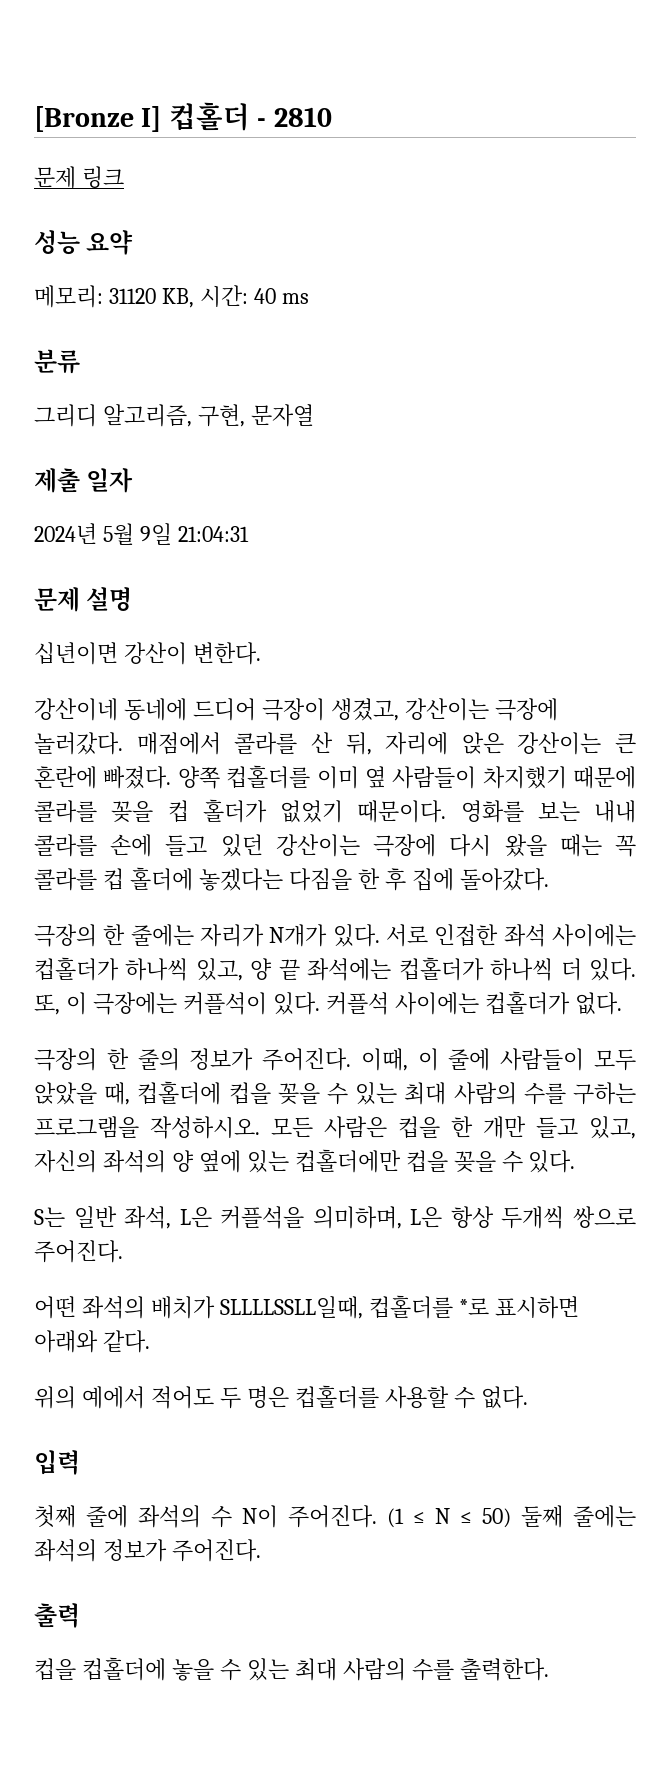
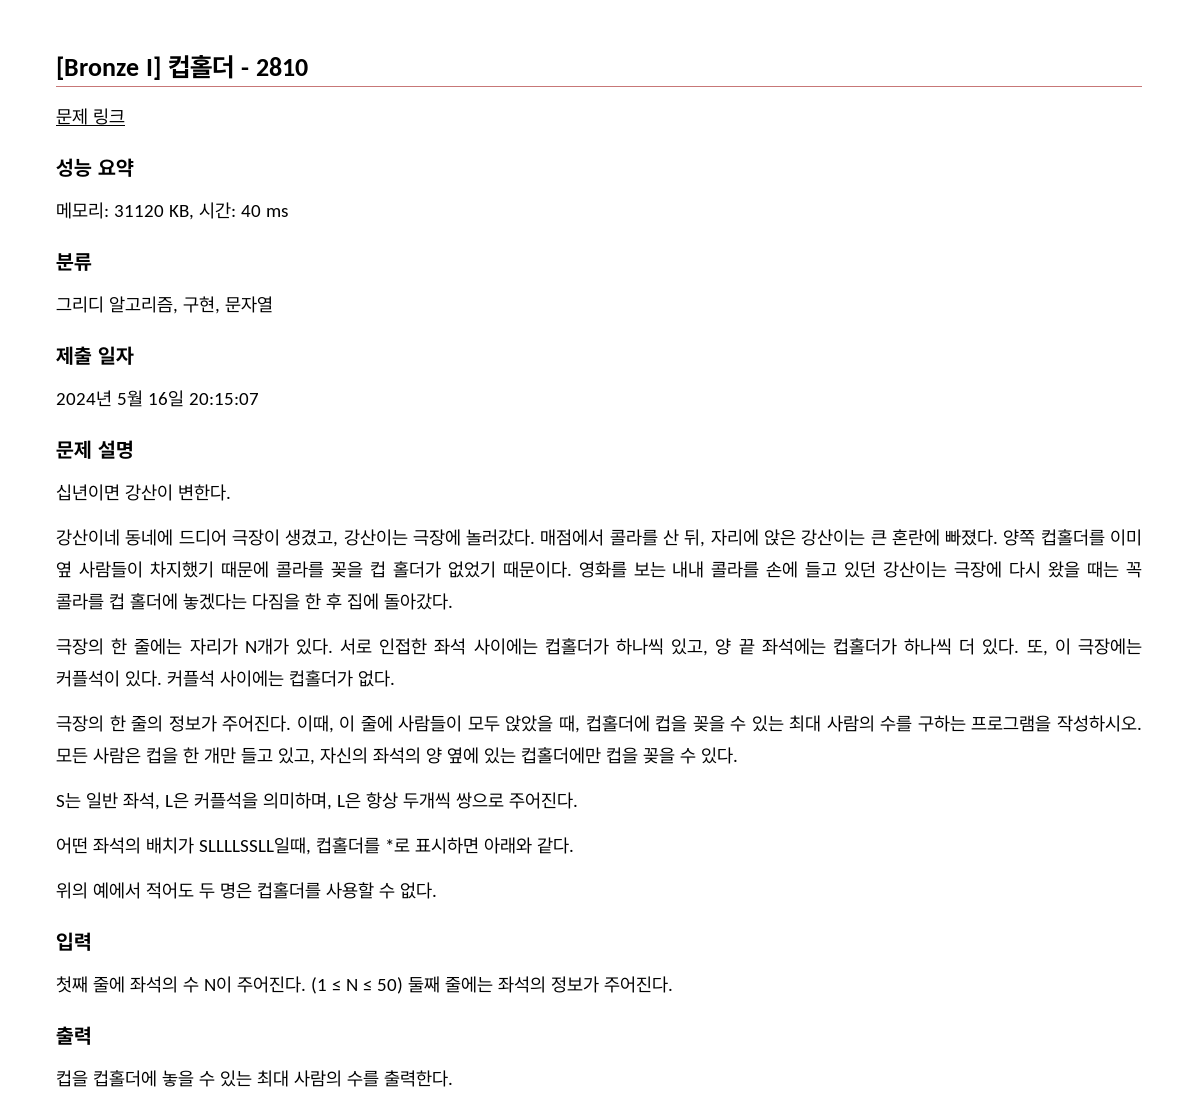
- 2024년 5월 9일 21:04:31
+ 2024년 5월 16일 20:15:07

